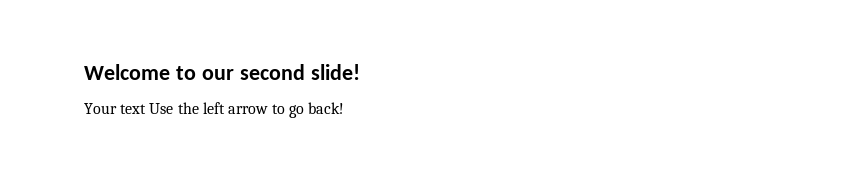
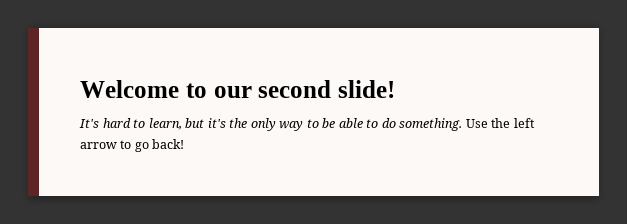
- Your text Use the left arrow to go back!
+ It's hard to learn, but it's the only way to be able to do something. Use the left arrow to go back!

